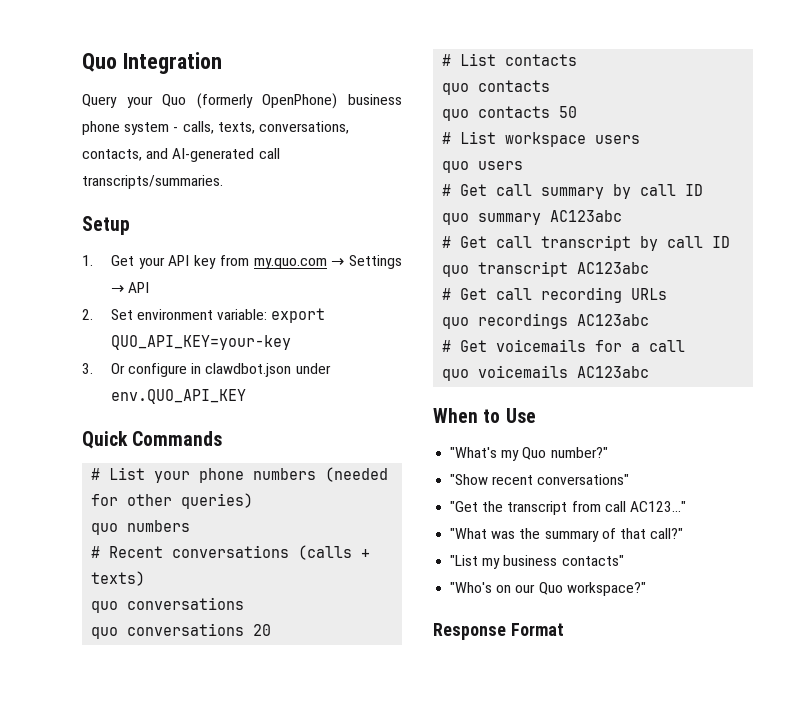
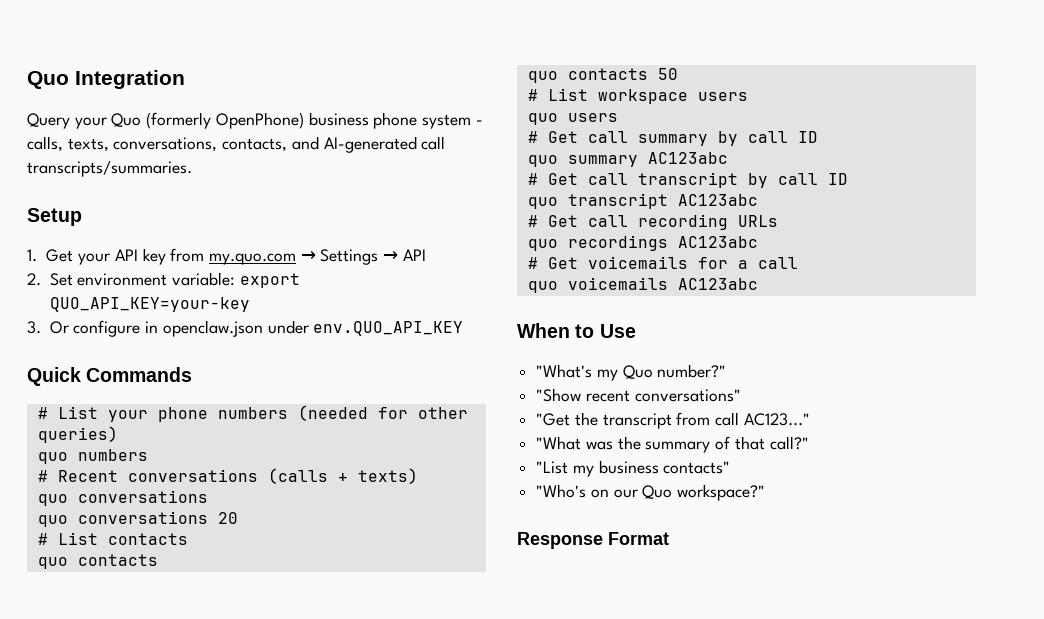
- 3. Or configure in clawdbot.json under env.QUO_API_KEY
+ 3. Or configure in openclaw.json under env.QUO_API_KEY

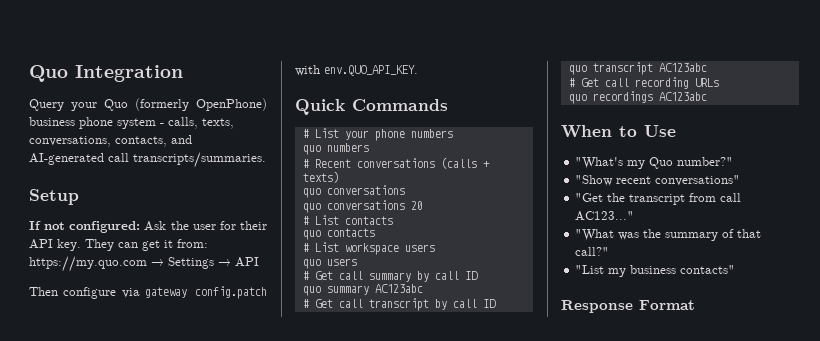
- 1. Get your API key from my.quo.com → Settings → API
- 2. Set environment variable: export QUO_API_KEY=your-key
- 3. Or configure in openclaw.json under env.QUO_API_KEY
+ If not configured: Ask the user for their API key. They can get it from: https://my.quo.com → Settings → API
+ Then configure via gateway config.patch with env.QUO_API_KEY.
- # List your phone numbers (needed for other queries)
+ # List your phone numbers
- quo contacts 50
- # Get voicemails for a call
- quo voicemails AC123abc
- "Who's on our Quo workspace?"

